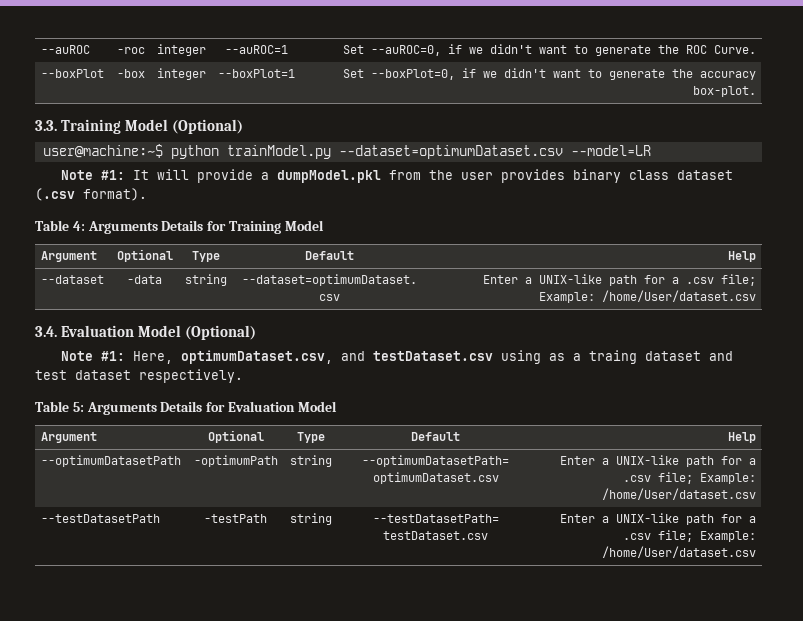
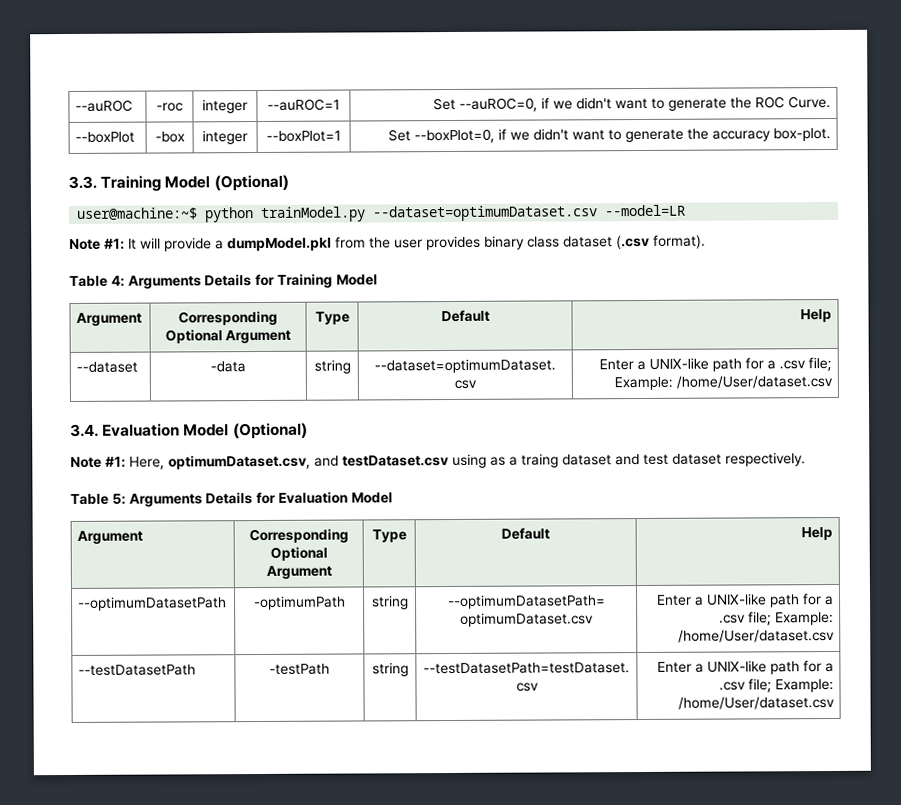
  Table 4: Arguments Details for Training Model
- Argument | Optional | Type | Default | Help
+ Argument | Corresponding Optional Argument | Type | Default | Help
  Table 5: Arguments Details for Evaluation Model
- Argument | Optional | Type | Default | Help
+ Argument | Corresponding Optional Argument | Type | Default | Help

